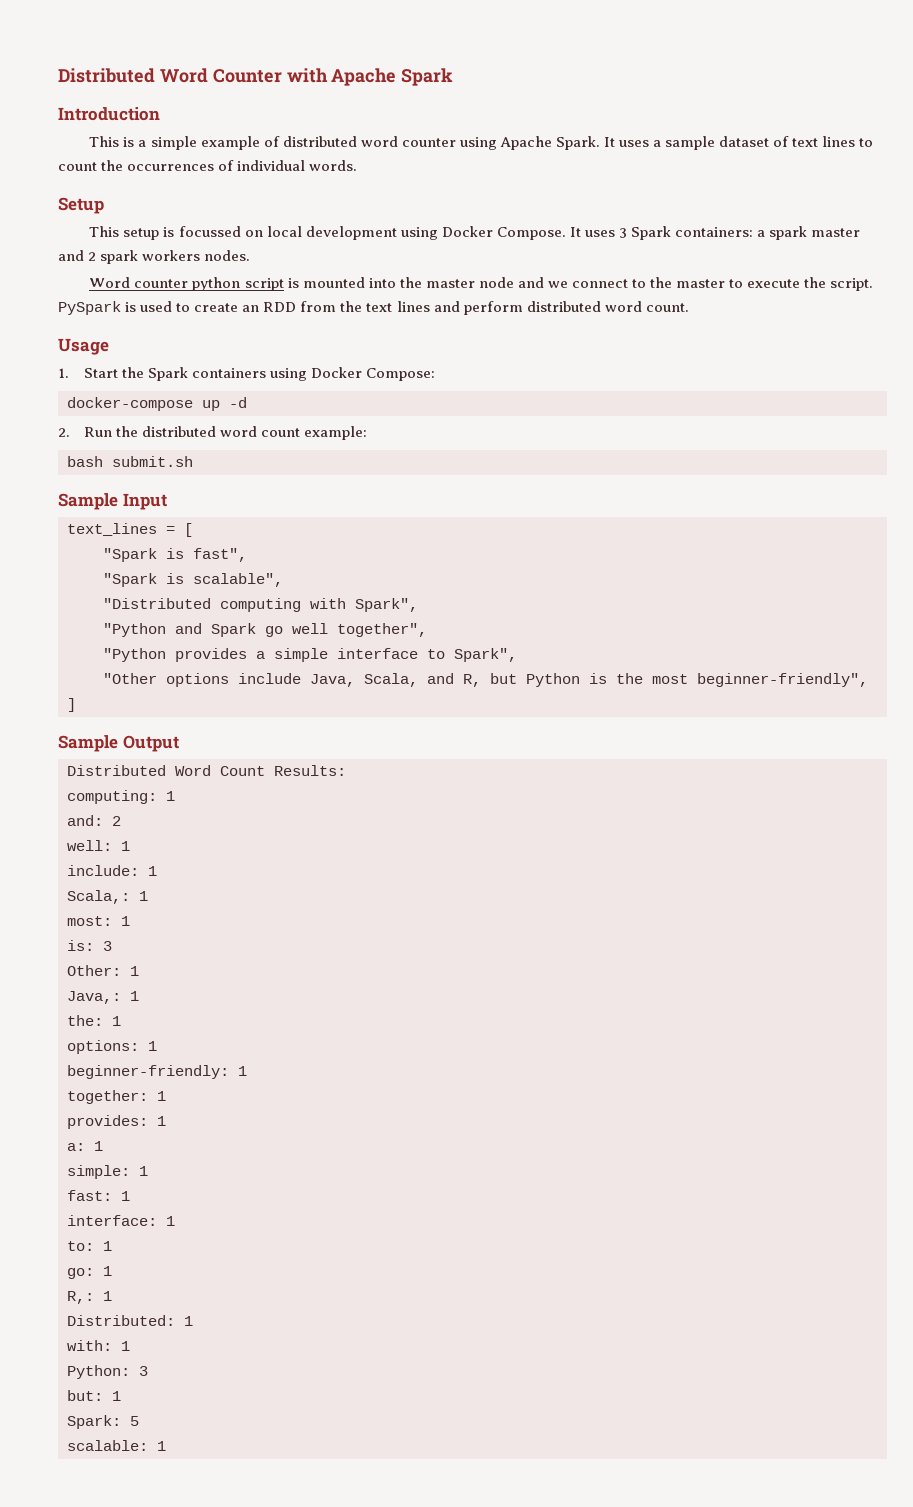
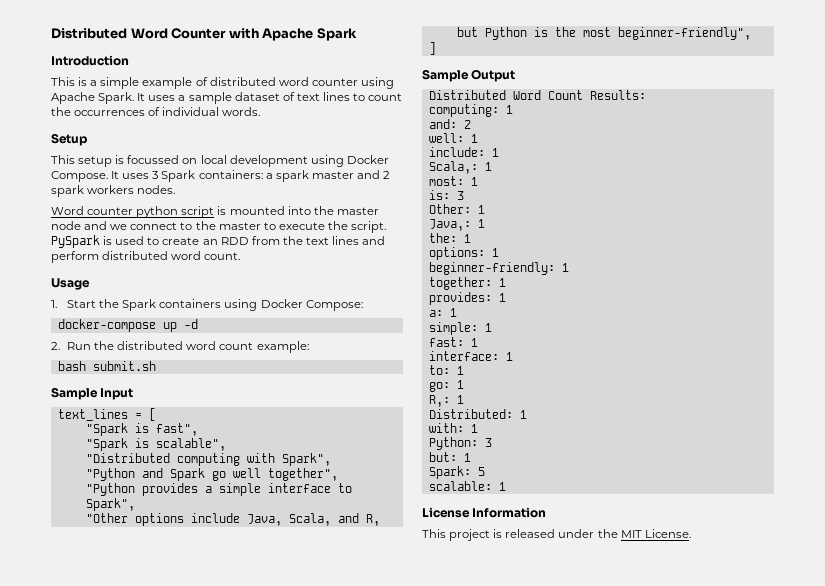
+ License Information
+ This project is released under the MIT License.

